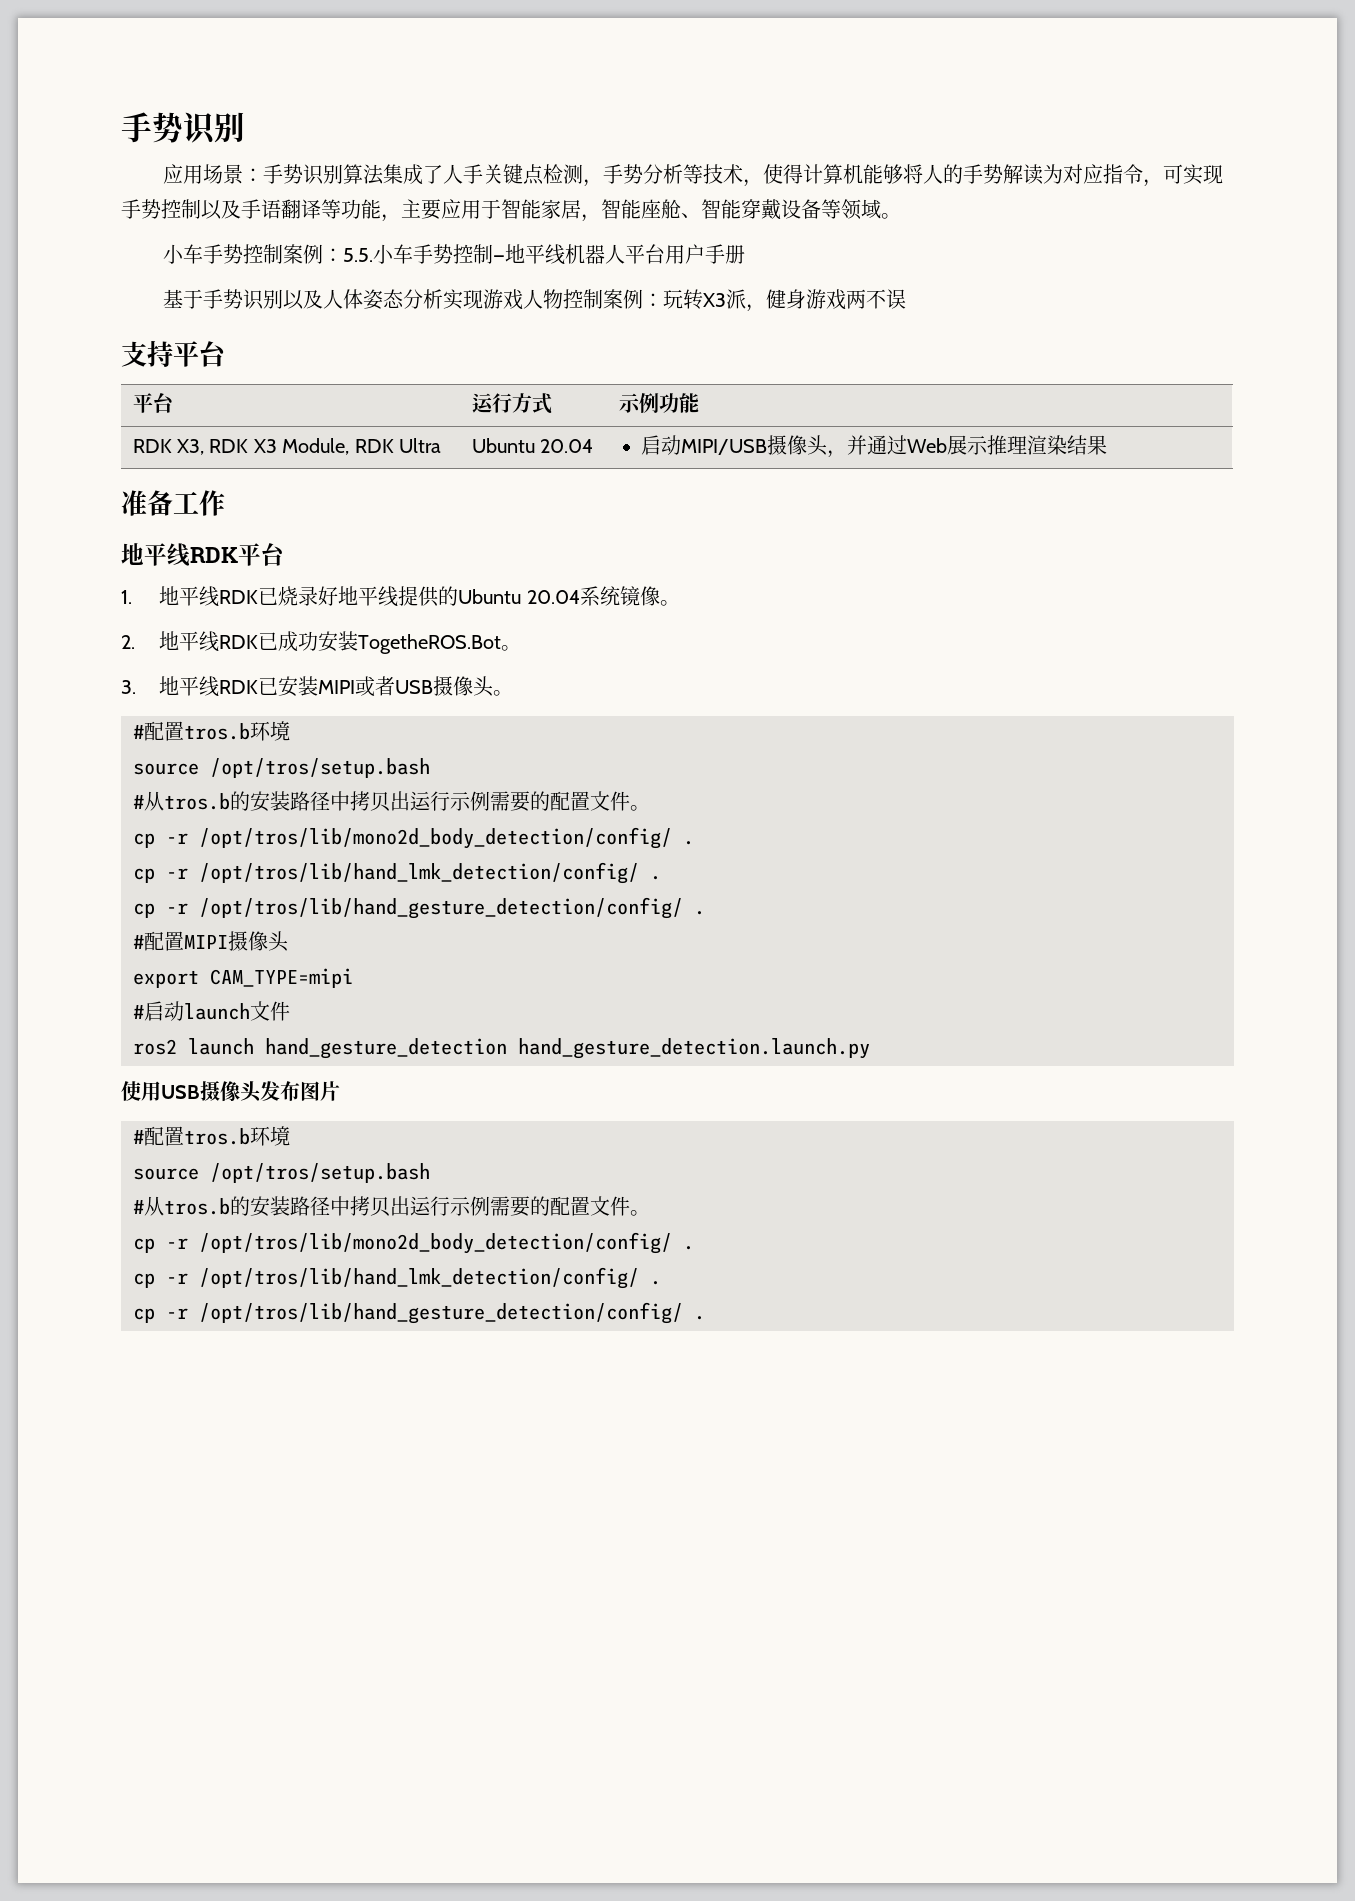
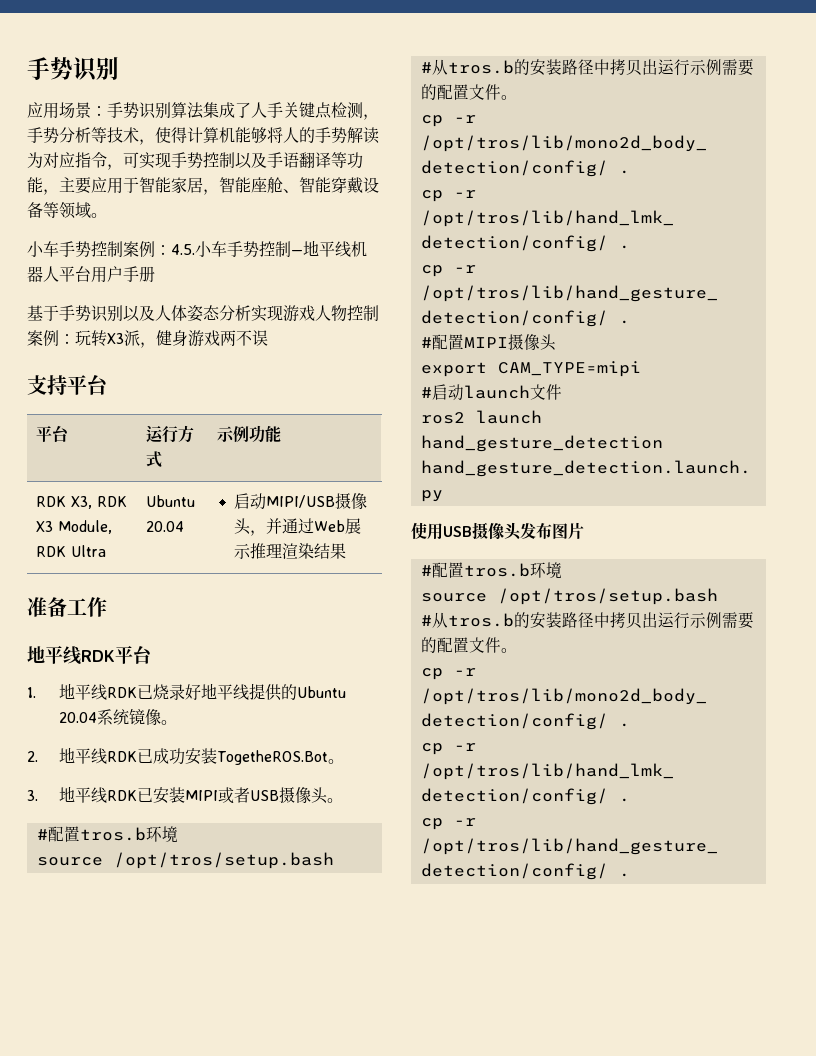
- 小车手势控制案例：5.5.小车手势控制—地平线机器人平台用户手册
+ 小车手势控制案例：4.5.小车手势控制—地平线机器人平台用户手册

